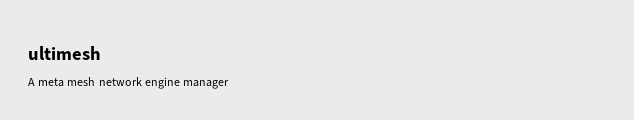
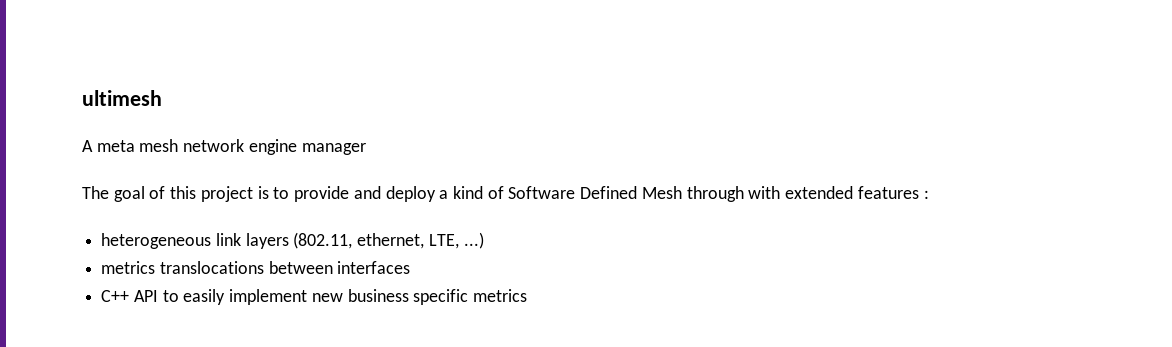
+ The goal of this project is to provide and deploy a kind of Software Defined Mesh through with extended features :
+ heterogeneous link layers (802.11, ethernet, LTE, ...)
+ metrics translocations between interfaces
+ C++ API to easily implement new business specific metrics

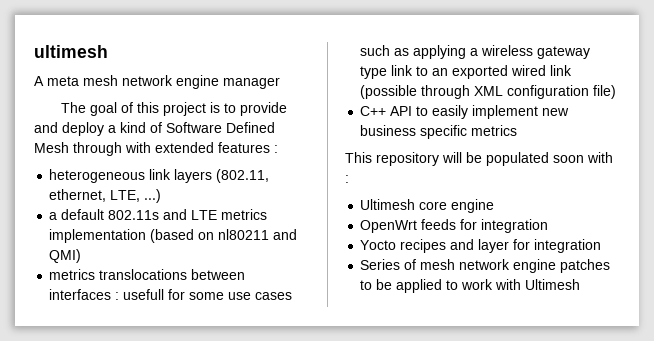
- metrics translocations between interfaces
+ a default 802.11s and LTE metrics implementation (based on nl80211 and QMI)
+ metrics translocations between interfaces : usefull for some use cases such as applying a wireless gateway type link to an exported wired link (possible through XML configuration file)
+ This repository will be populated soon with :
+ Ultimesh core engine
+ OpenWrt feeds for integration
+ Yocto recipes and layer for integration
+ Series of mesh network engine patches to be applied to work with Ultimesh

